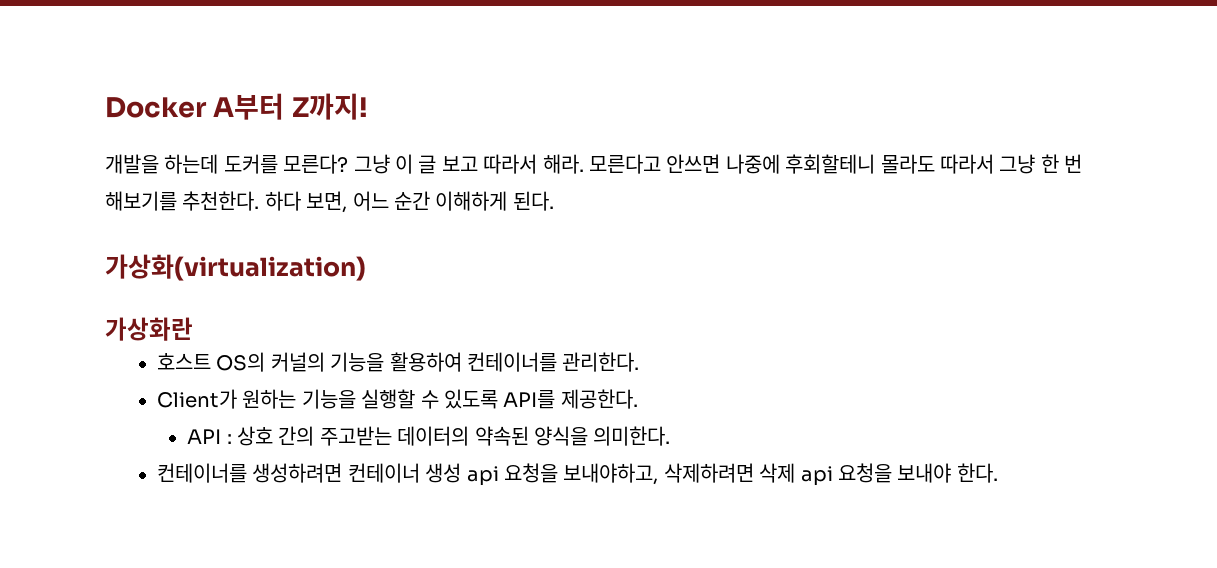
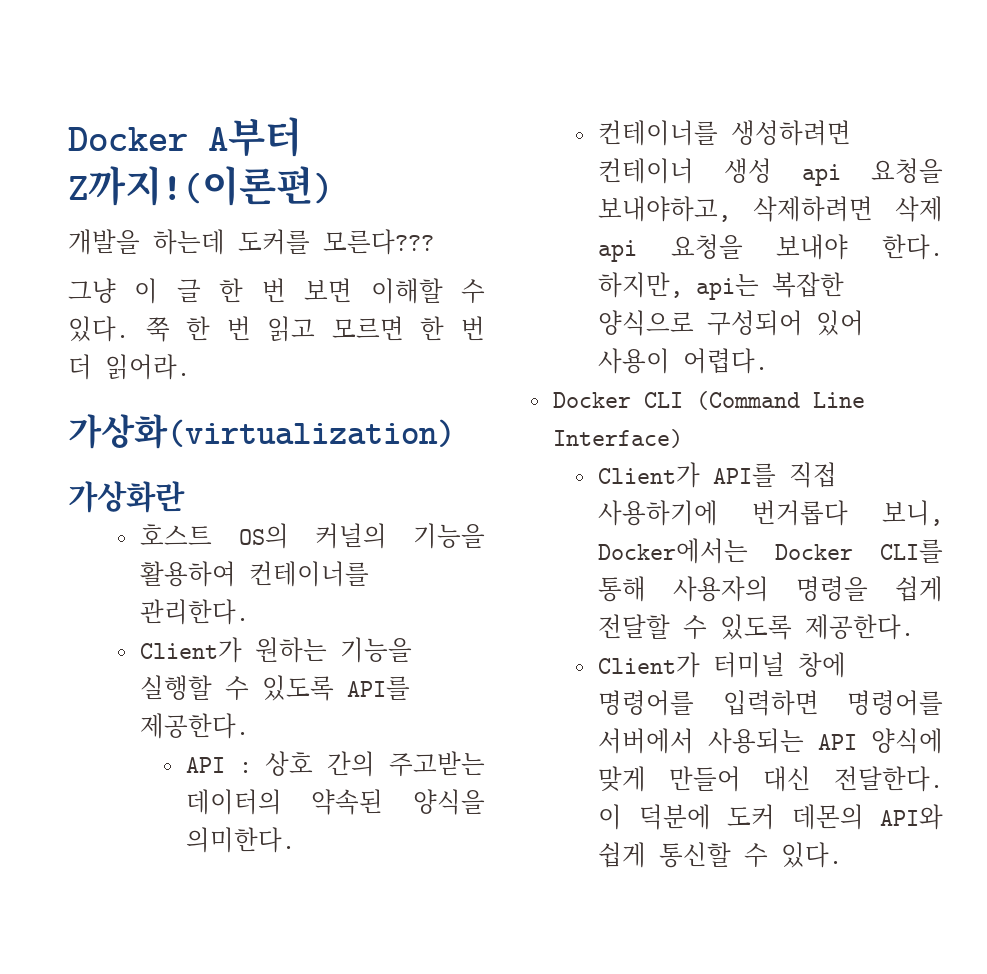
- Docker A부터 Z까지!
+ Docker A부터 Z까지!(이론편)
- 개발을 하는데 도커를 모른다? 그냥 이 글 보고 따라서 해라. 모른다고 안쓰면 나중에 후회할테니 몰라도 따라서 그냥 한 번 해보기를 추천한다. 하다 보면, 어느 순간 이해하게 된다.
+ 개발을 하는데 도커를 모른다???
+ 그냥 이 글 한 번 보면 이해할 수 있다. 쭉 한 번 읽고 모르면 한 번 더 읽어라.
+ 하지만, api는 복잡한 양식으로 구성되어 있어 사용이 어렵다.
+ Docker CLI (Command Line Interface)
+ Client가 API를 직접 사용하기에 번거롭다 보니, Docker에서는 Docker CLI를 통해 사용자의 명령을 쉽게 전달할 수 있도록 제공한다.
+ Client가 터미널 창에 명령어를 입력하면 명령어를 서버에서 사용되는 API 양식에 맞게 만들어 대신 전달한다. 이 덕분에 도커 데몬의 API와 쉽게 통신할 수 있다.

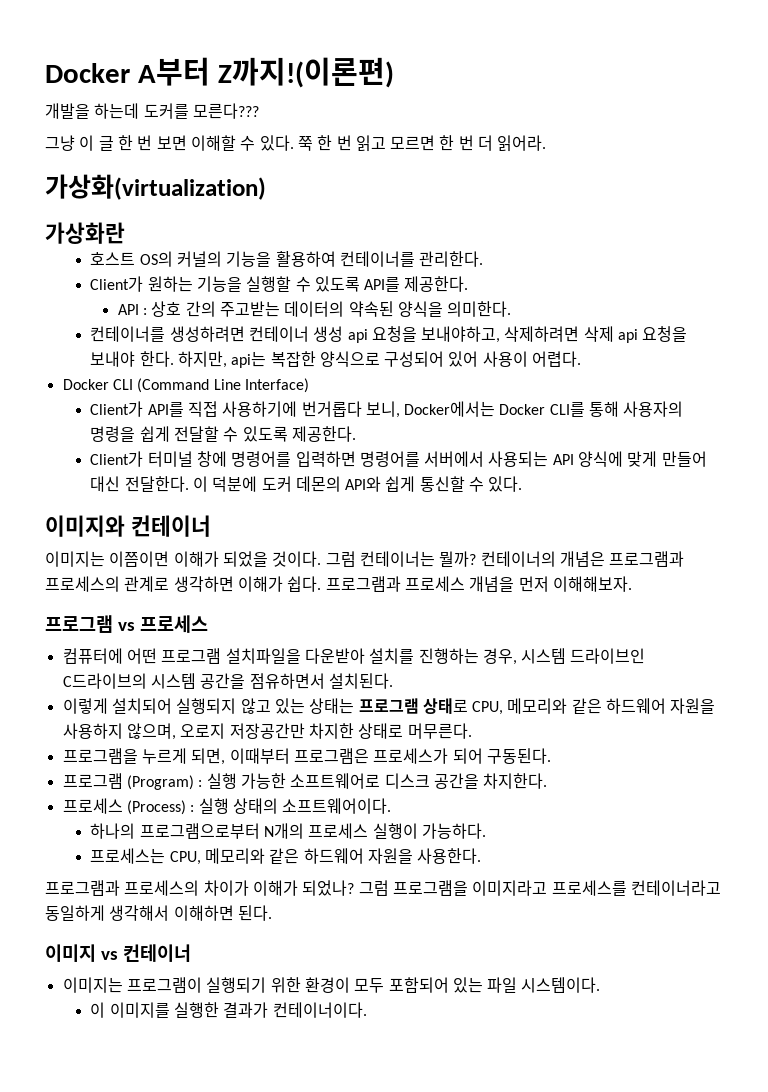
+ 이미지와 컨테이너
+ 이미지는 이쯤이면 이해가 되었을 것이다. 그럼 컨테이너는 뭘까? 컨테이너의 개념은 프로그램과 프로세스의 관계로 생각하면 이해가 쉽다. 프로그램과 프로세스 개념을 먼저 이해해보자.
+ 프로그램 vs 프로세스
+ 컴퓨터에 어떤 프로그램 설치파일을 다운받아 설치를 진행하는 경우, 시스템 드라이브인 C드라이브의 시스템 공간을 점유하면서 설치된다.
+ 이렇게 설치되어 실행되지 않고 있는 상태는 프로그램 상태로 CPU, 메모리와 같은 하드웨어 자원을 사용하지 않으며, 오로지 저장공간만 차지한 상태로 머무른다.
+ 프로그램을 누르게 되면, 이때부터 프로그램은 프로세스가 되어 구동된다.
+ 프로그램 (Program) : 실행 가능한 소프트웨어로 디스크 공간을 차지한다.
+ 프로세스 (Process) : 실행 상태의 소프트웨어이다.
+ 하나의 프로그램으로부터 N개의 프로세스 실행이 가능하다.
+ 프로세스는 CPU, 메모리와 같은 하드웨어 자원을 사용한다.
+ 프로그램과 프로세스의 차이가 이해가 되었나? 그럼 프로그램을 이미지라고 프로세스를 컨테이너라고 동일하게 생각해서 이해하면 된다.
+ 이미지 vs 컨테이너
+ 이미지는 프로그램이 실행되기 위한 환경이 모두 포함되어 있는 파일 시스템이다.
+ 이 이미지를 실행한 결과가 컨테이너이다.

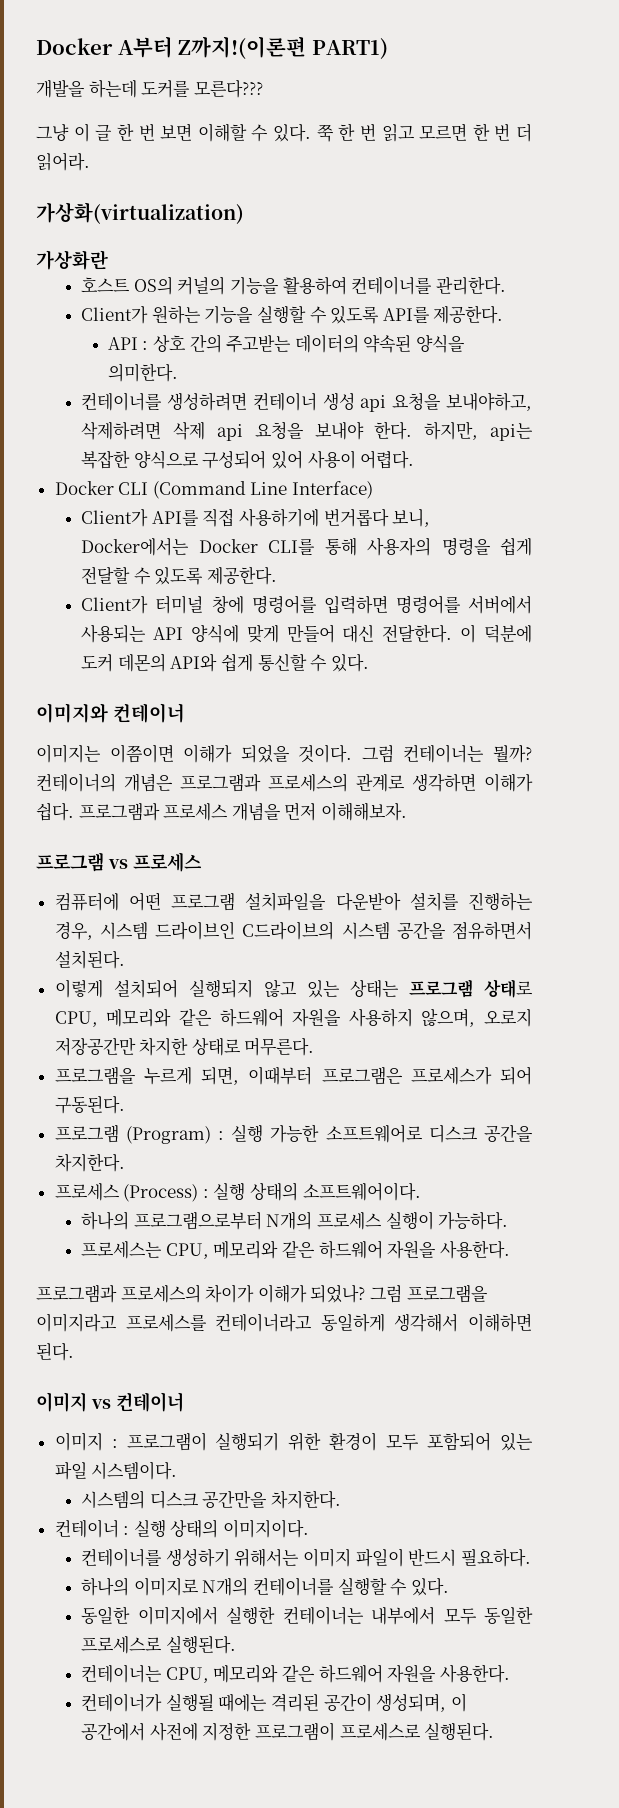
- Docker A부터 Z까지!(이론편)
+ Docker A부터 Z까지!(이론편 PART1)
- 이미지는 프로그램이 실행되기 위한 환경이 모두 포함되어 있는 파일 시스템이다.
+ 이미지 : 프로그램이 실행되기 위한 환경이 모두 포함되어 있는 파일 시스템이다.
- 이 이미지를 실행한 결과가 컨테이너이다.
+ 시스템의 디스크 공간만을 차지한다.
+ 컨테이너 : 실행 상태의 이미지이다.
+ 컨테이너를 생성하기 위해서는 이미지 파일이 반드시 필요하다.
+ 하나의 이미지로 N개의 컨테이너를 실행할 수 있다.
+ 동일한 이미지에서 실행한 컨테이너는 내부에서 모두 동일한 프로세스로 실행된다.
+ 컨테이너는 CPU, 메모리와 같은 하드웨어 자원을 사용한다.
+ 컨테이너가 실행될 때에는 격리된 공간이 생성되며, 이 공간에서 사전에 지정한 프로그램이 프로세스로 실행된다.

